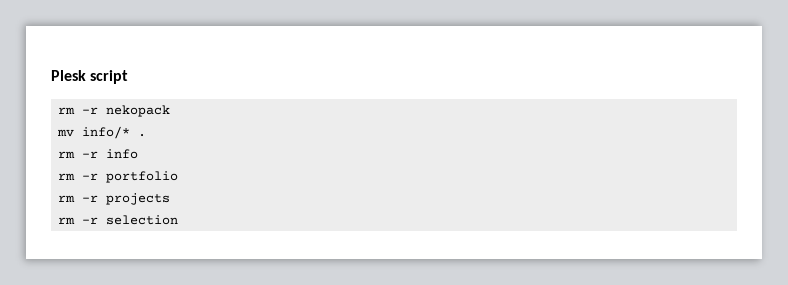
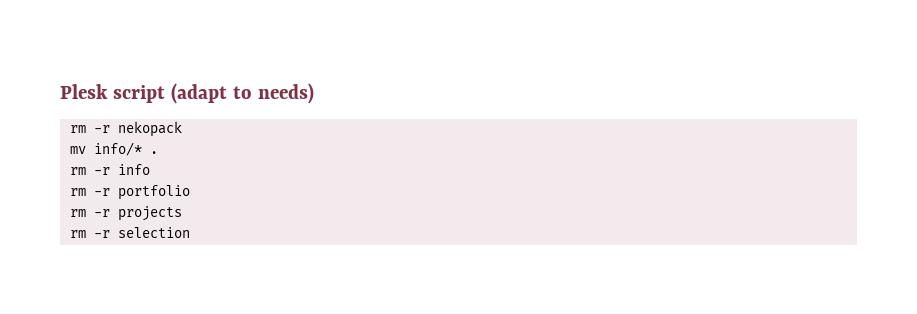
- Plesk script
+ Plesk script (adapt to needs)

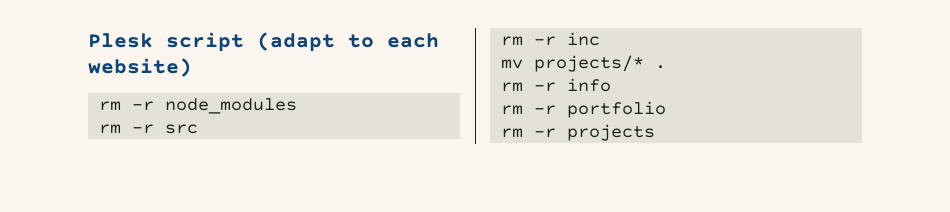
- Plesk script (adapt to needs)
- rm -r nekopack
+ Plesk script (adapt to each website)
+ rm -r node_modules
+ rm -r src
+ rm -r inc
- mv info/* .
+ mv projects/* .
- rm -r selection

